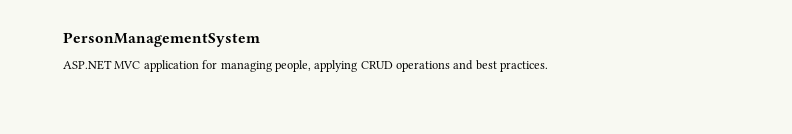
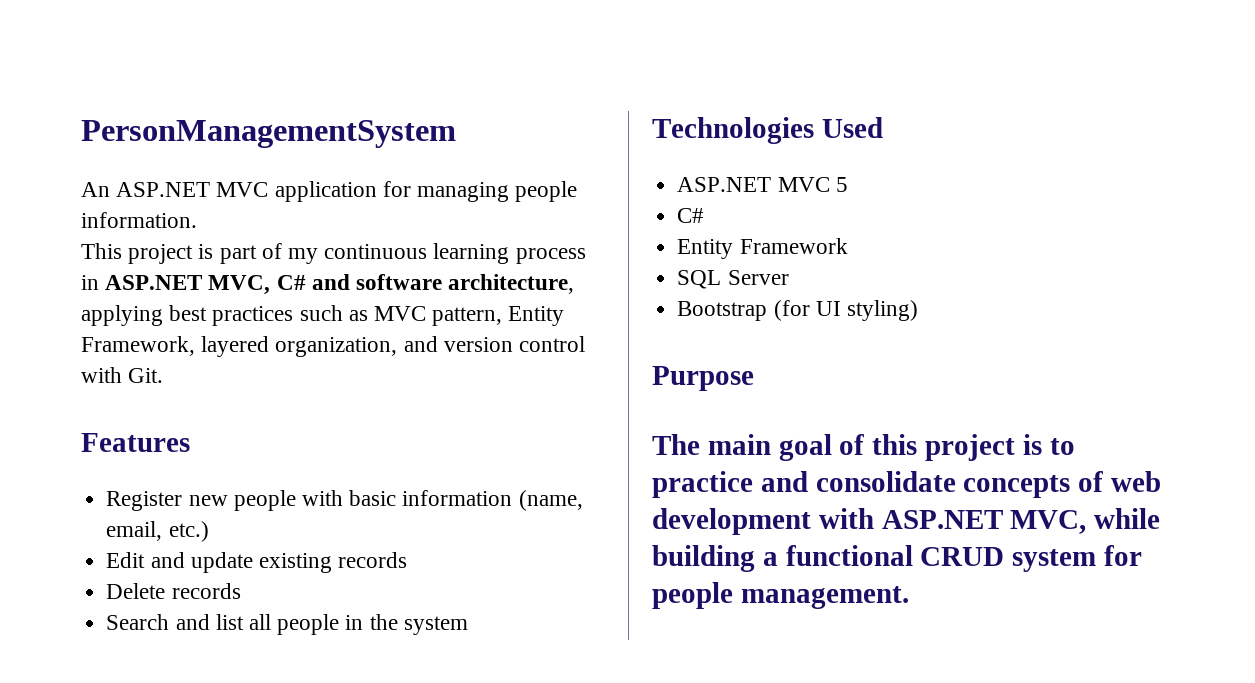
- ASP.NET MVC application for managing people, applying CRUD operations and best practices.
+ An ASP.NET MVC application for managing people information.
+ This project is part of my continuous learning process in ASP.NET MVC, C# and software architecture, applying best practices such as MVC pattern, Entity Framework, layered organization, and version control with Git.
+ Features
+ Register new people with basic information (name, email, etc.)
+ Edit and update existing records
+ Delete records
+ Search and list all people in the system
+ Technologies Used
+ ASP.NET MVC 5
+ C#
+ Entity Framework
+ SQL Server
+ Bootstrap (for UI styling)
+ Purpose
+ The main goal of this project is to practice and consolidate concepts of web development with ASP.NET MVC, while building a functional CRUD system for people management.

